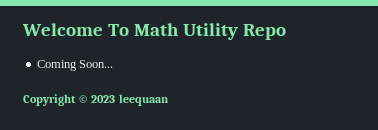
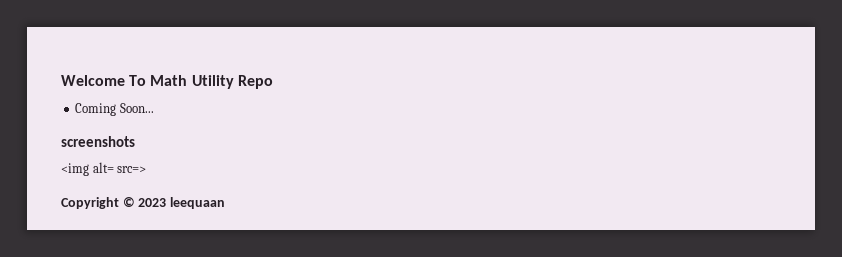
+ screenshots
+ <img alt= src=>

